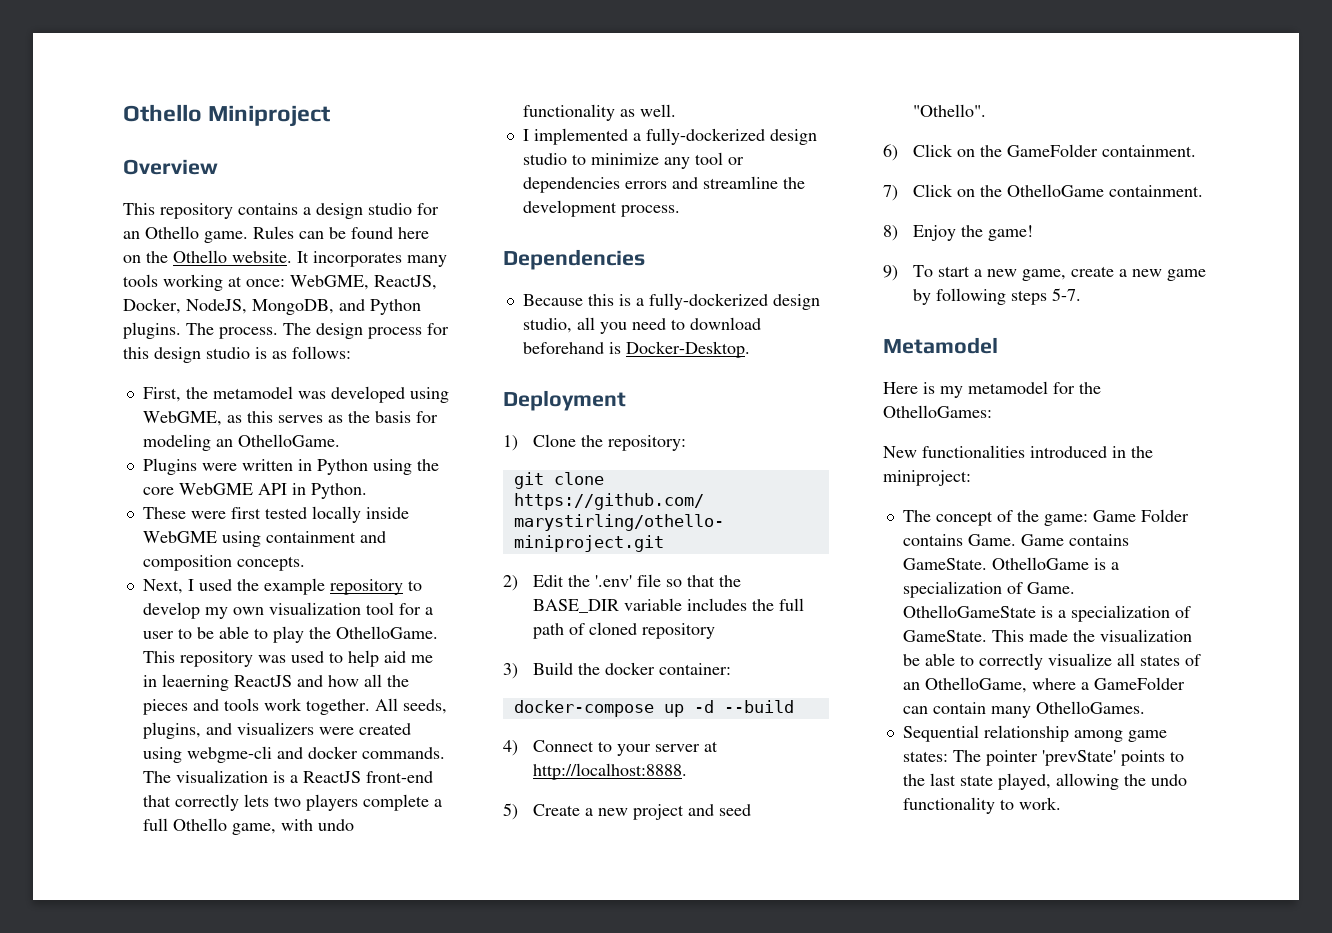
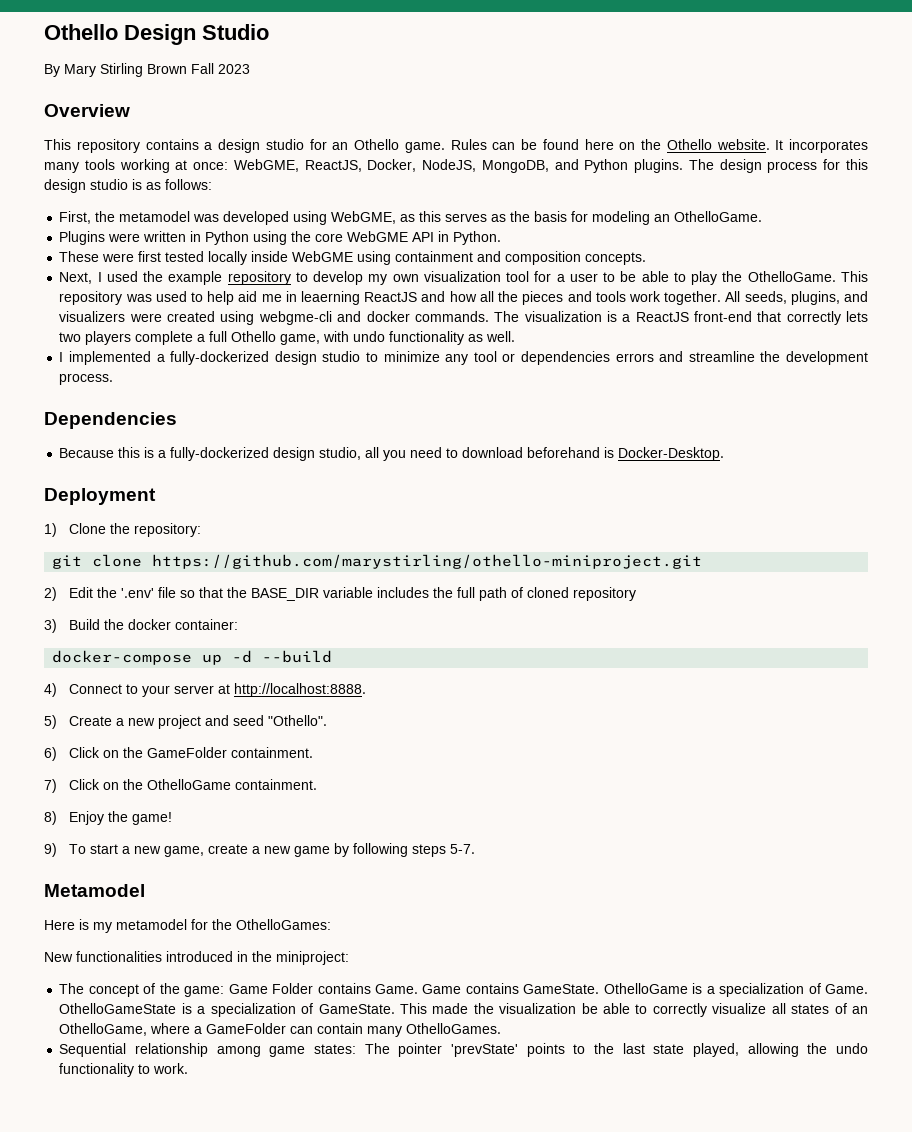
- Othello Miniproject
+ Othello Design Studio
+ By Mary Stirling Brown Fall 2023
- The process. The design process for this design studio is as follows:
+ The design process for this design studio is as follows:

